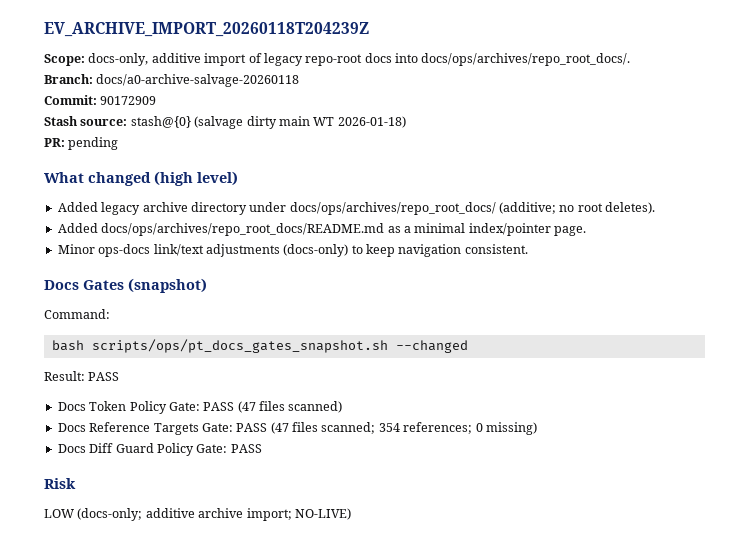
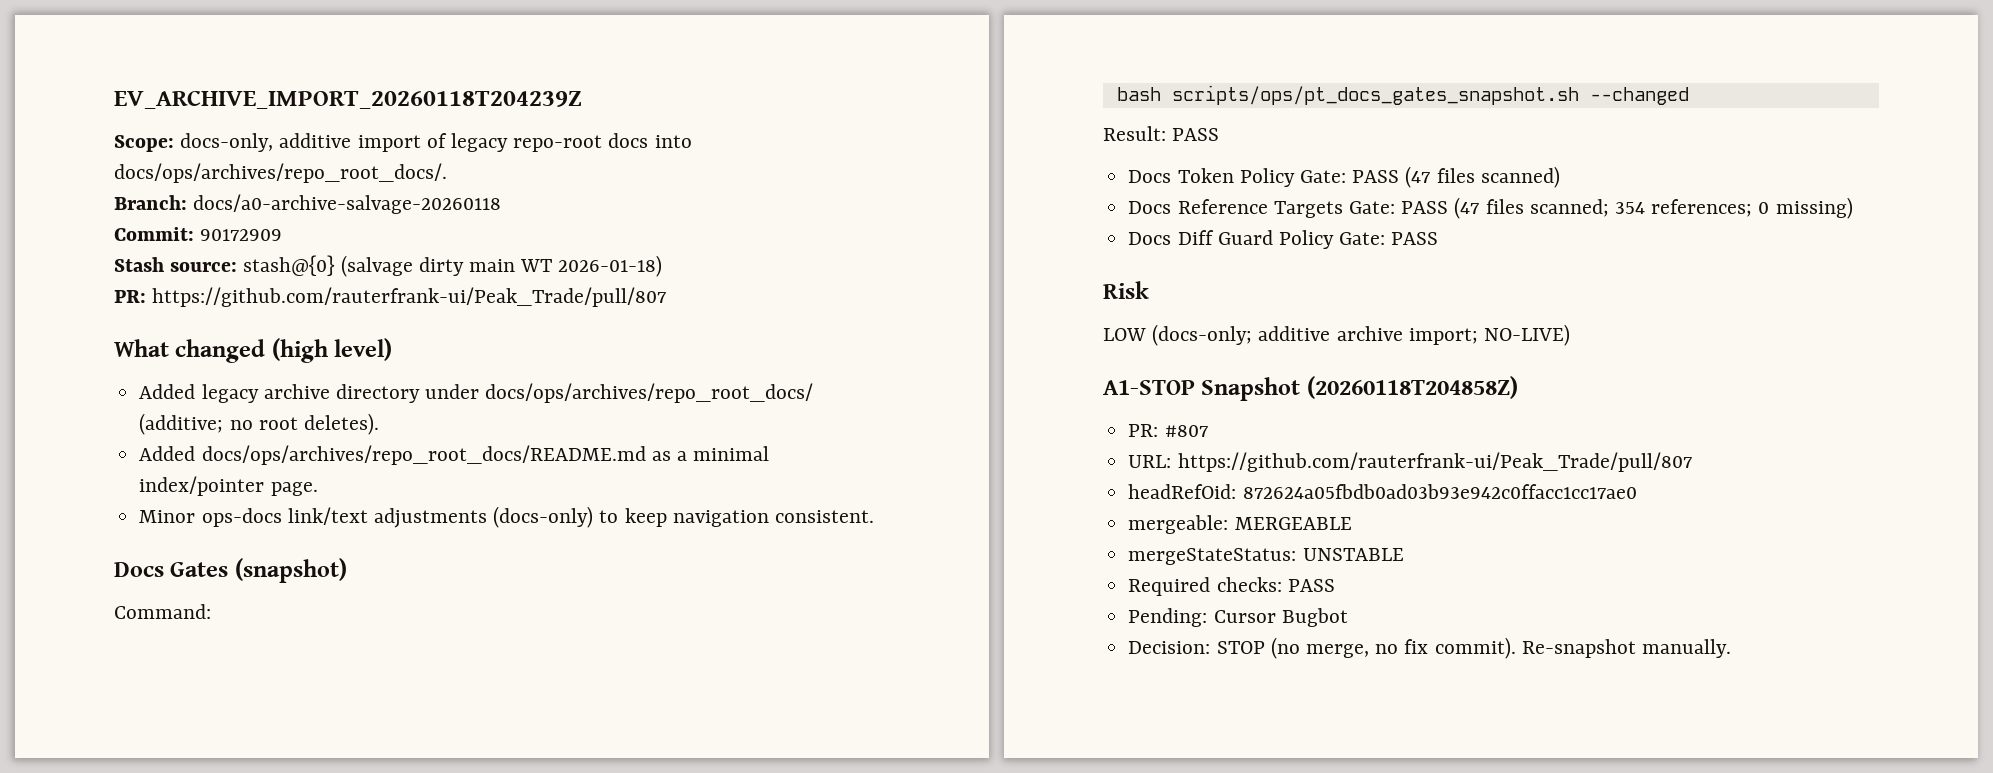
- PR: pending
+ PR: https://github.com/rauterfrank-ui/Peak_Trade/pull/807
+ A1-STOP Snapshot (20260118T204858Z)
+ PR: #807
+ URL: https://github.com/rauterfrank-ui/Peak_Trade/pull/807
+ headRefOid: 872624a05fbdb0ad03b93e942c0ffacc1cc17ae0
+ mergeable: MERGEABLE
+ mergeStateStatus: UNSTABLE
+ Required checks: PASS
+ Pending: Cursor Bugbot
+ Decision: STOP (no merge, no fix commit). Re-snapshot manually.

